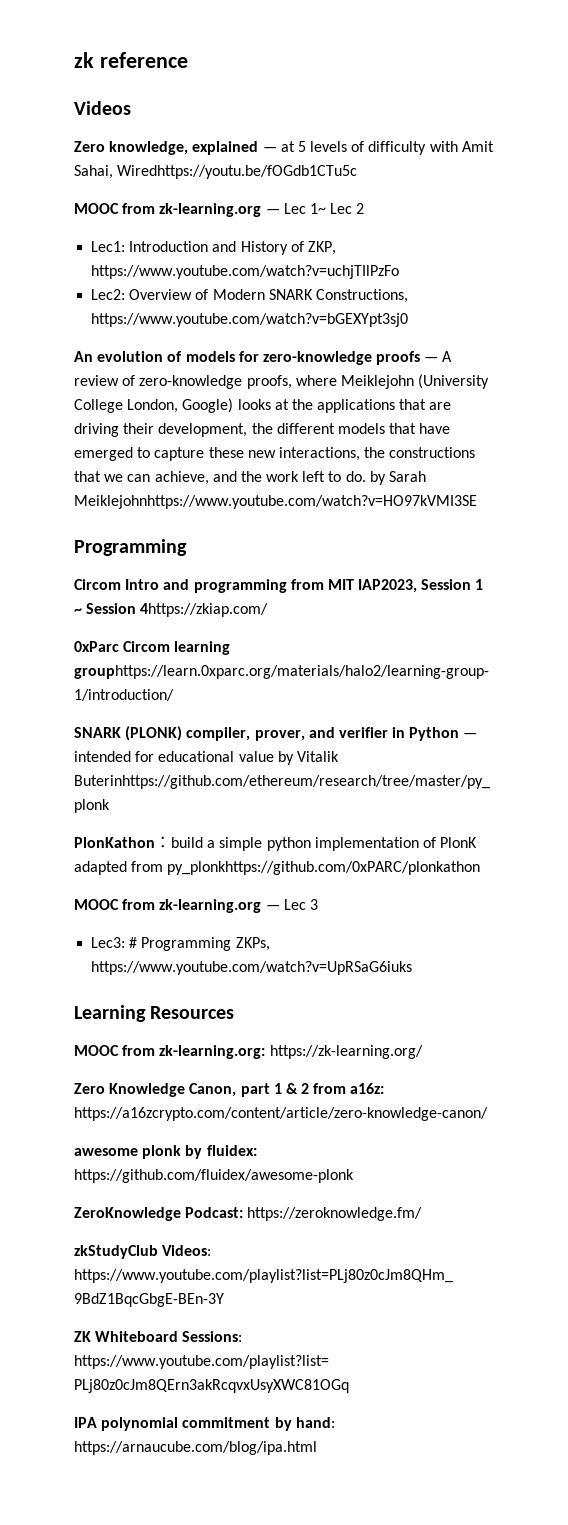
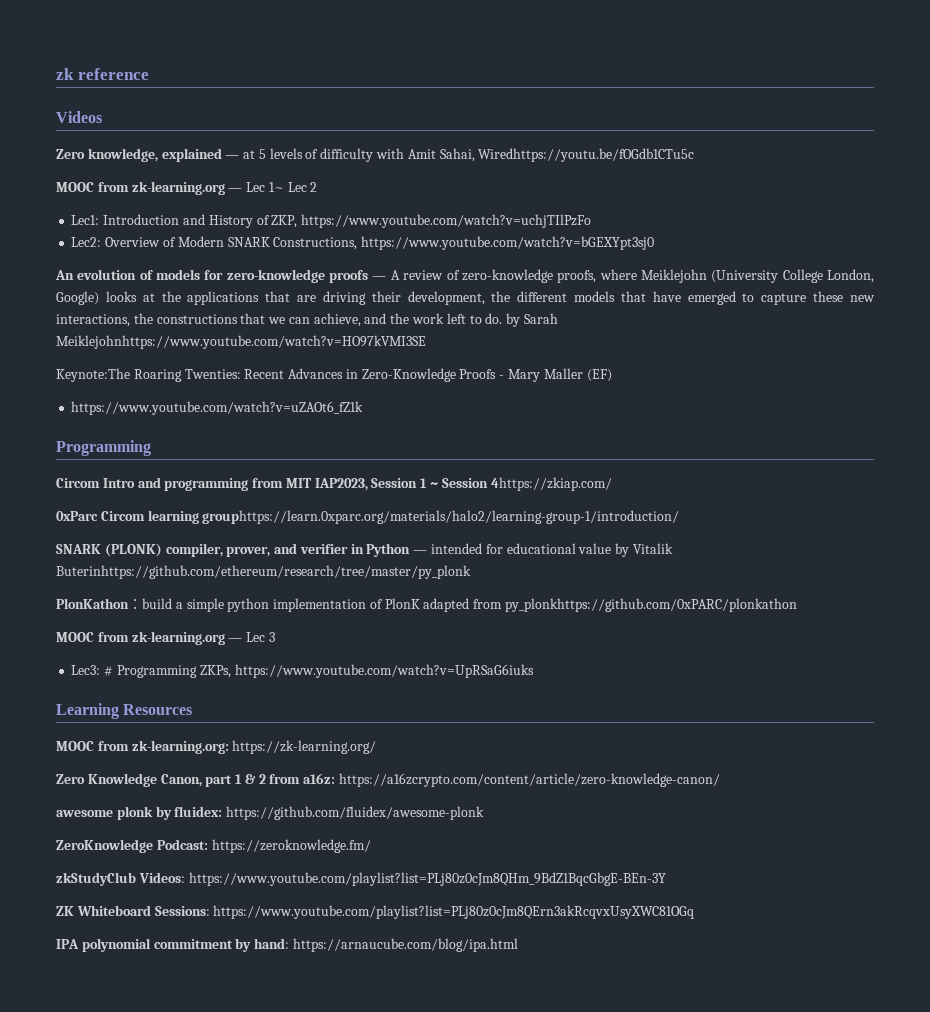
+ Keynote:The Roaring Twenties: Recent Advances in Zero-Knowledge Proofs - Mary Maller (EF)
+ https://www.youtube.com/watch?v=uZAOt6_fZ1k

